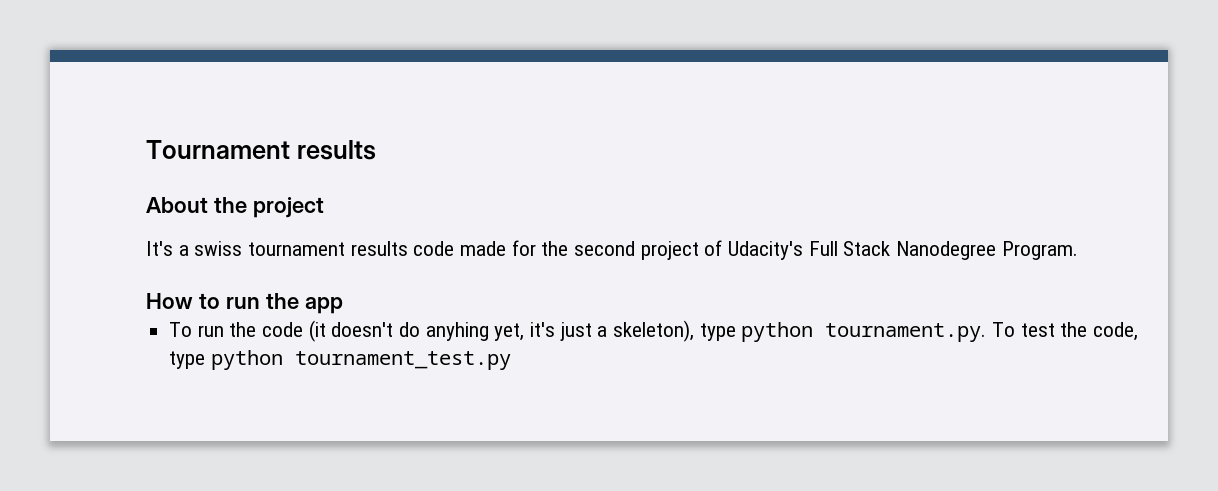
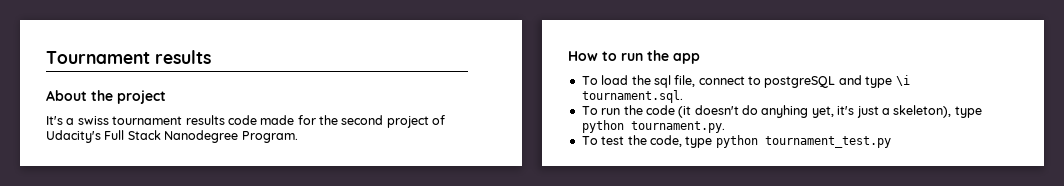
+ To load the sql file, connect to postgreSQL and type \i tournament.sql.
- To run the code (it doesn't do anyhing yet, it's just a skeleton), type python tournament.py. To test the code, type python tournament_test.py
+ To run the code (it doesn't do anyhing yet, it's just a skeleton), type python tournament.py.
+ To test the code, type python tournament_test.py

